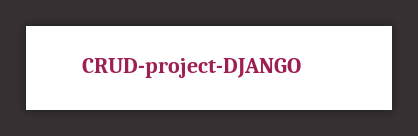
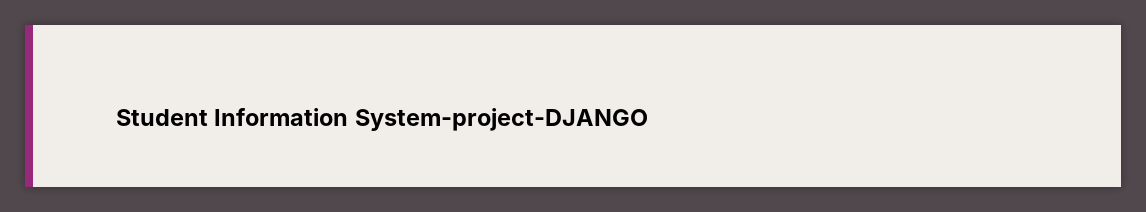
- CRUD-project-DJANGO
+ Student Information System-project-DJANGO

